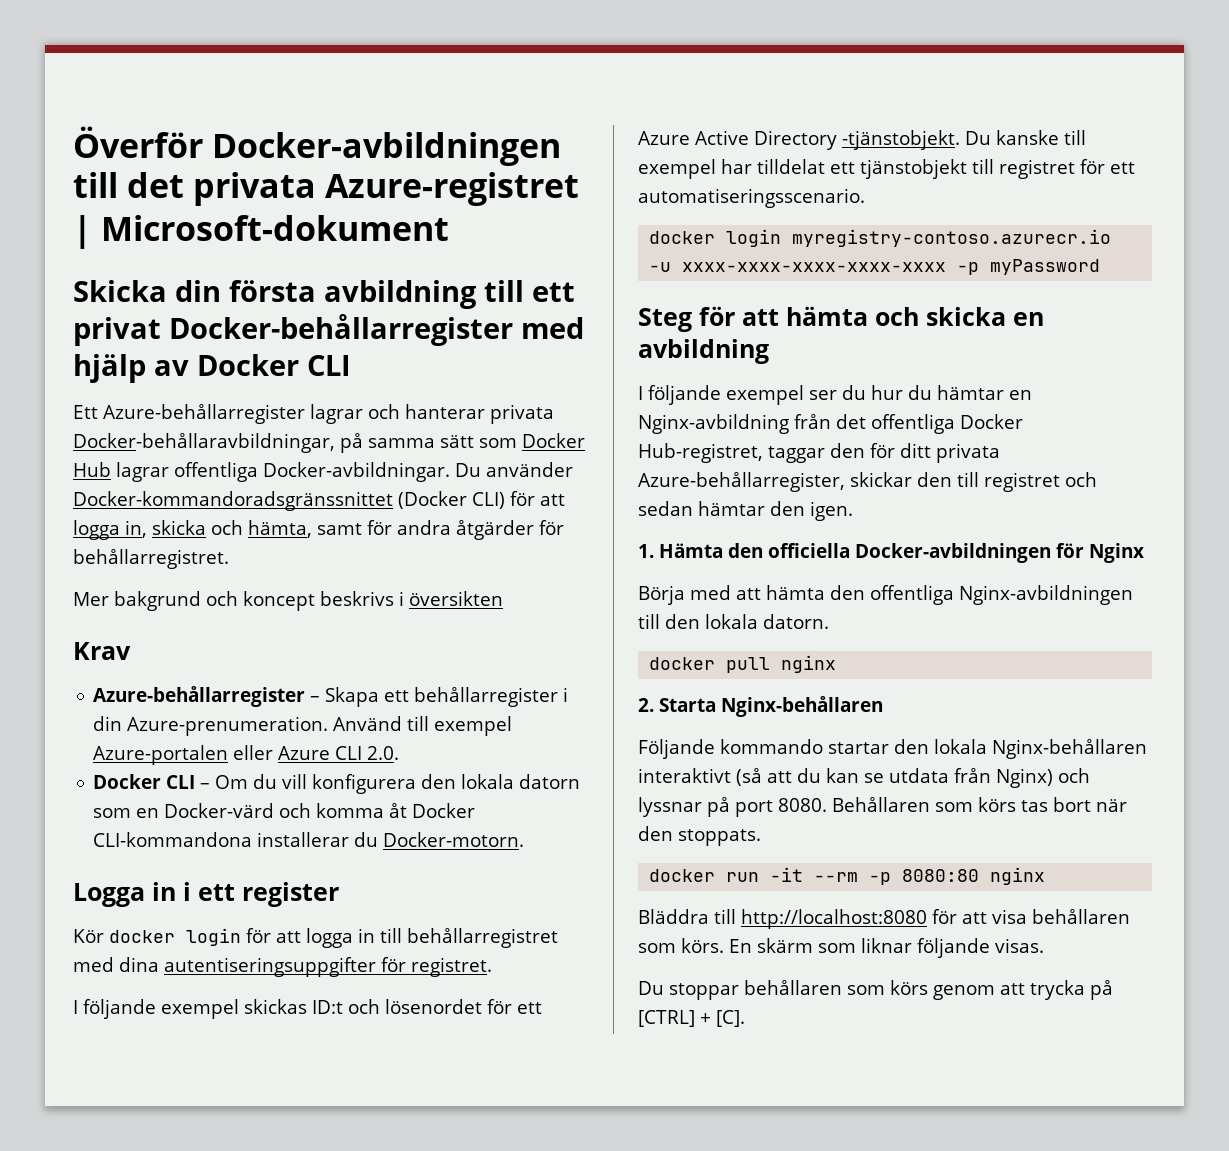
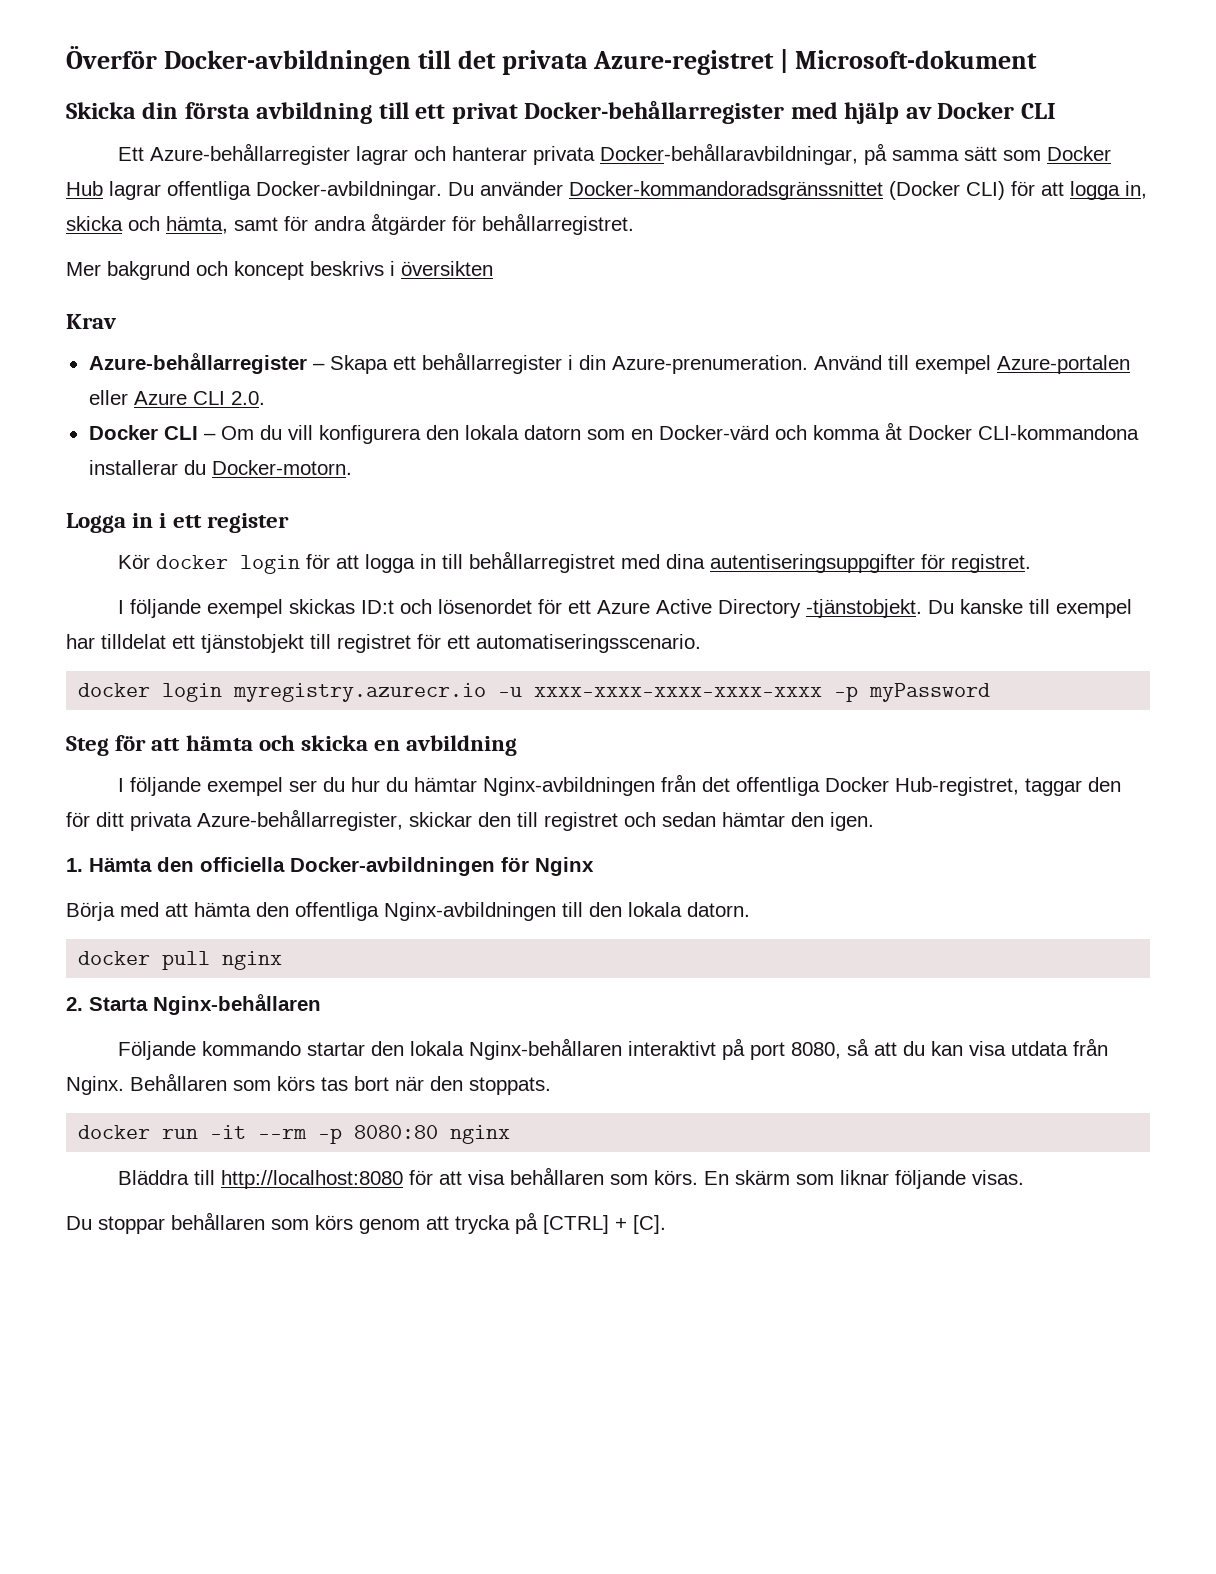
- docker login myregistry-contoso.azurecr.io -u xxxx-xxxx-xxxx-xxxx-xxxx -p myPassword
+ docker login myregistry.azurecr.io -u xxxx-xxxx-xxxx-xxxx-xxxx -p myPassword
- I följande exempel ser du hur du hämtar en Nginx-avbildning från det offentliga Docker Hub-registret, taggar den för ditt privata Azure-behållarregister, skickar den till registret och sedan hämtar den igen.
+ I följande exempel ser du hur du hämtar Nginx-avbildningen från det offentliga Docker Hub-registret, taggar den för ditt privata Azure-behållarregister, skickar den till registret och sedan hämtar den igen.
- Följande kommando startar den lokala Nginx-behållaren interaktivt (så att du kan se utdata från Nginx) och lyssnar på port 8080.
+ Följande kommando startar den lokala Nginx-behållaren interaktivt på port 8080, så att du kan visa utdata från Nginx.

